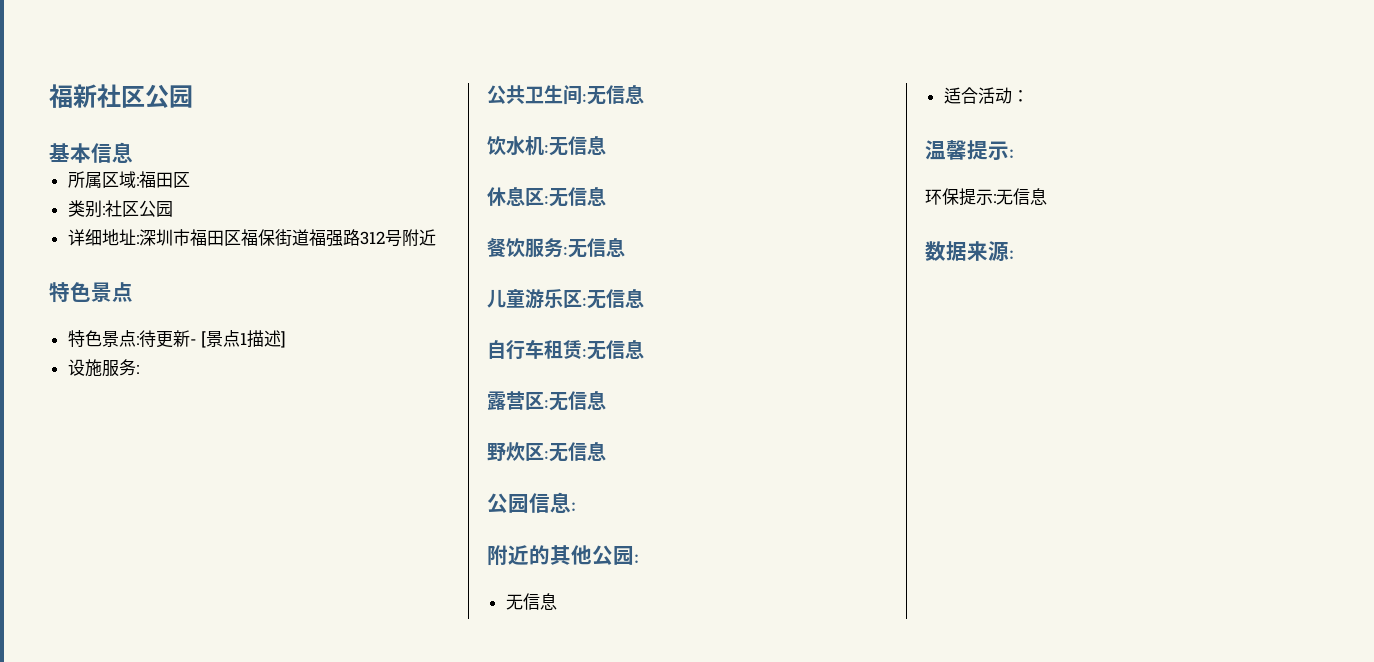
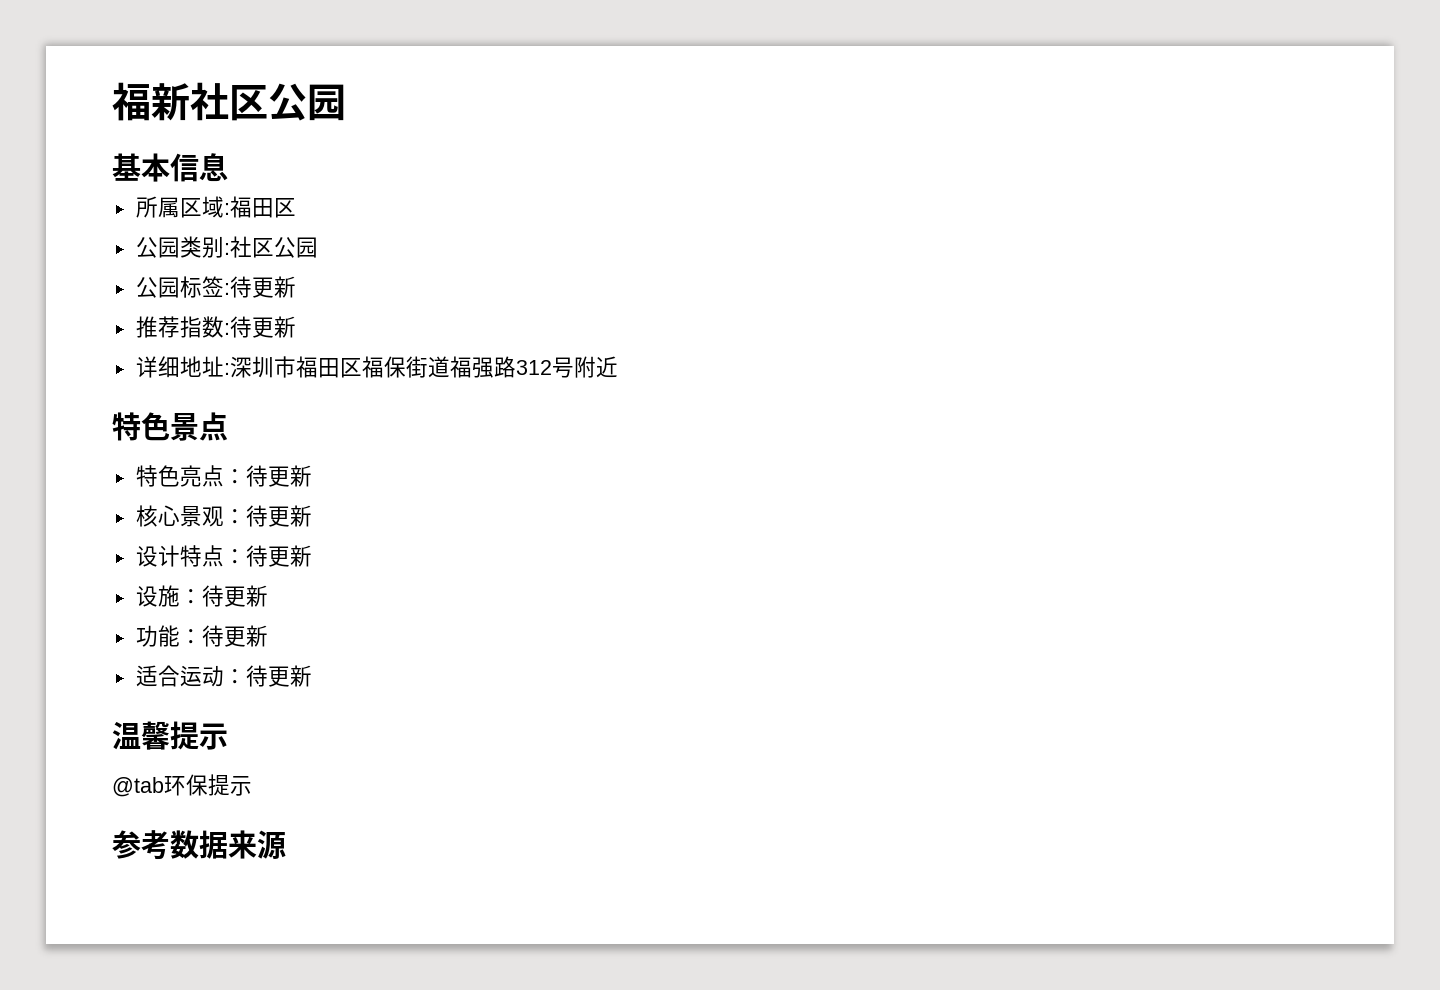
- 类别:社区公园
+ 公园类别:社区公园
+ 公园标签:待更新
+ 推荐指数:待更新
- 特色景点:待更新- [景点1描述]
+ 特色亮点：待更新
+ 核心景观：待更新
+ 设计特点：待更新
- 设施服务:
- 公共卫生间:无信息
- 饮水机:无信息
- 休息区:无信息
- 餐饮服务:无信息
- 儿童游乐区:无信息
- 自行车租赁:无信息
- 露营区:无信息
- 野炊区:无信息
- 公园信息:
- 附近的其他公园:
- 无信息
+ 设施：待更新
+ 功能：待更新
- 适合活动：
+ 适合运动：待更新
- 温馨提示:
- 环保提示:无信息
- 数据来源:
+ 温馨提示
+ @tab环保提示
+ 参考数据来源

